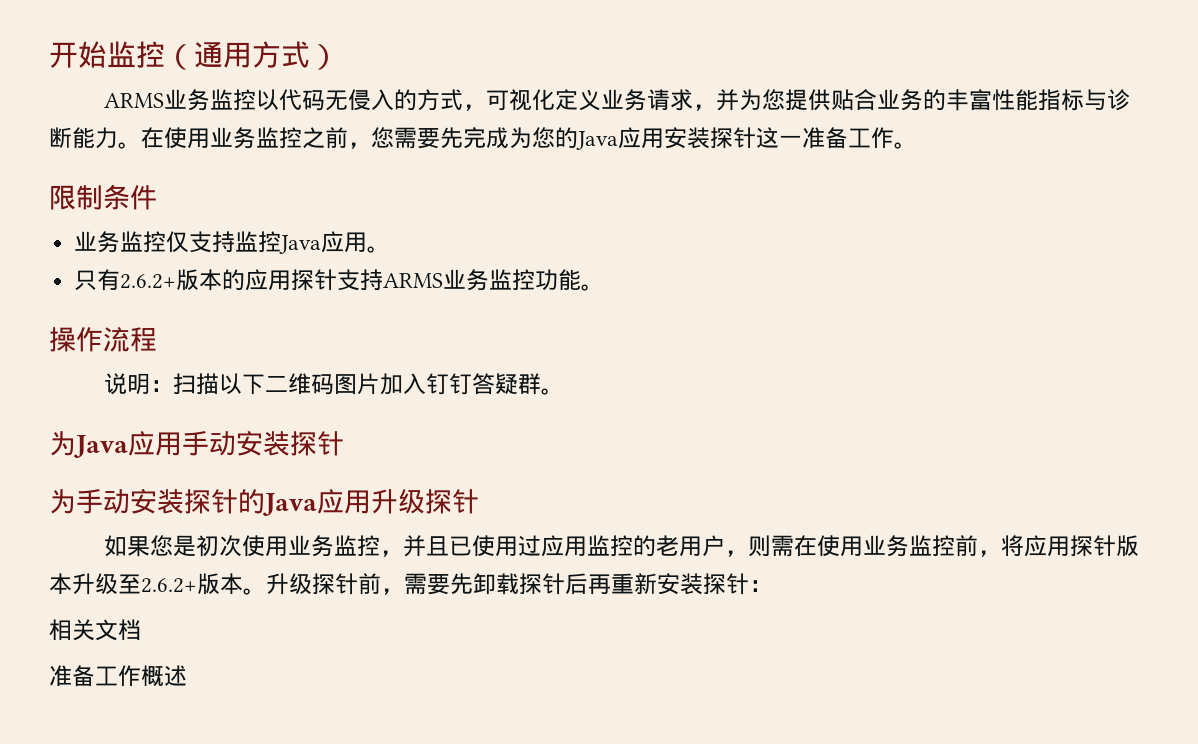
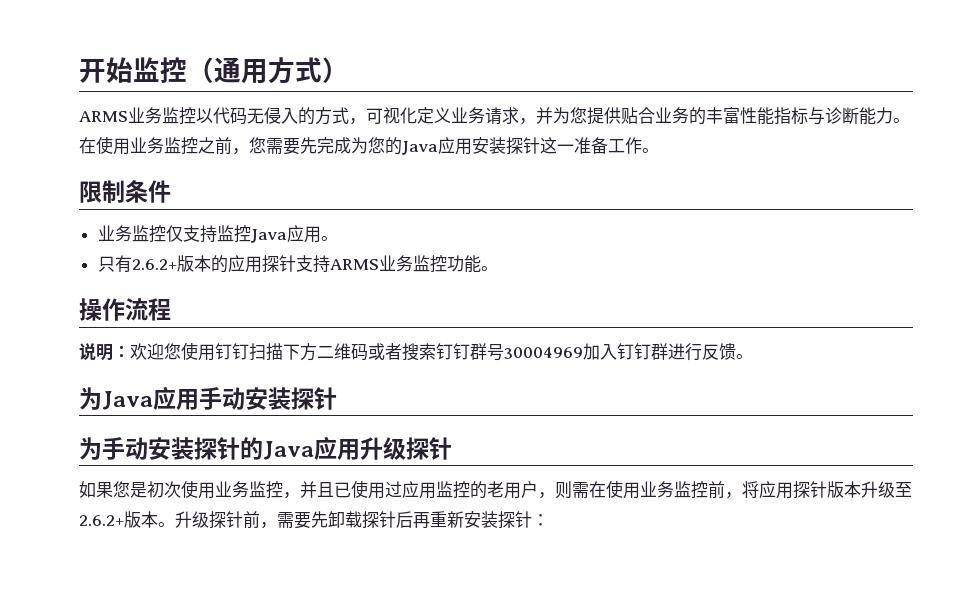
- 说明：扫描以下二维码图片加入钉钉答疑群。
+ 说明：欢迎您使用钉钉扫描下方二维码或者搜索钉钉群号30004969加入钉钉群进行反馈。
- 相关文档
- 准备工作概述

